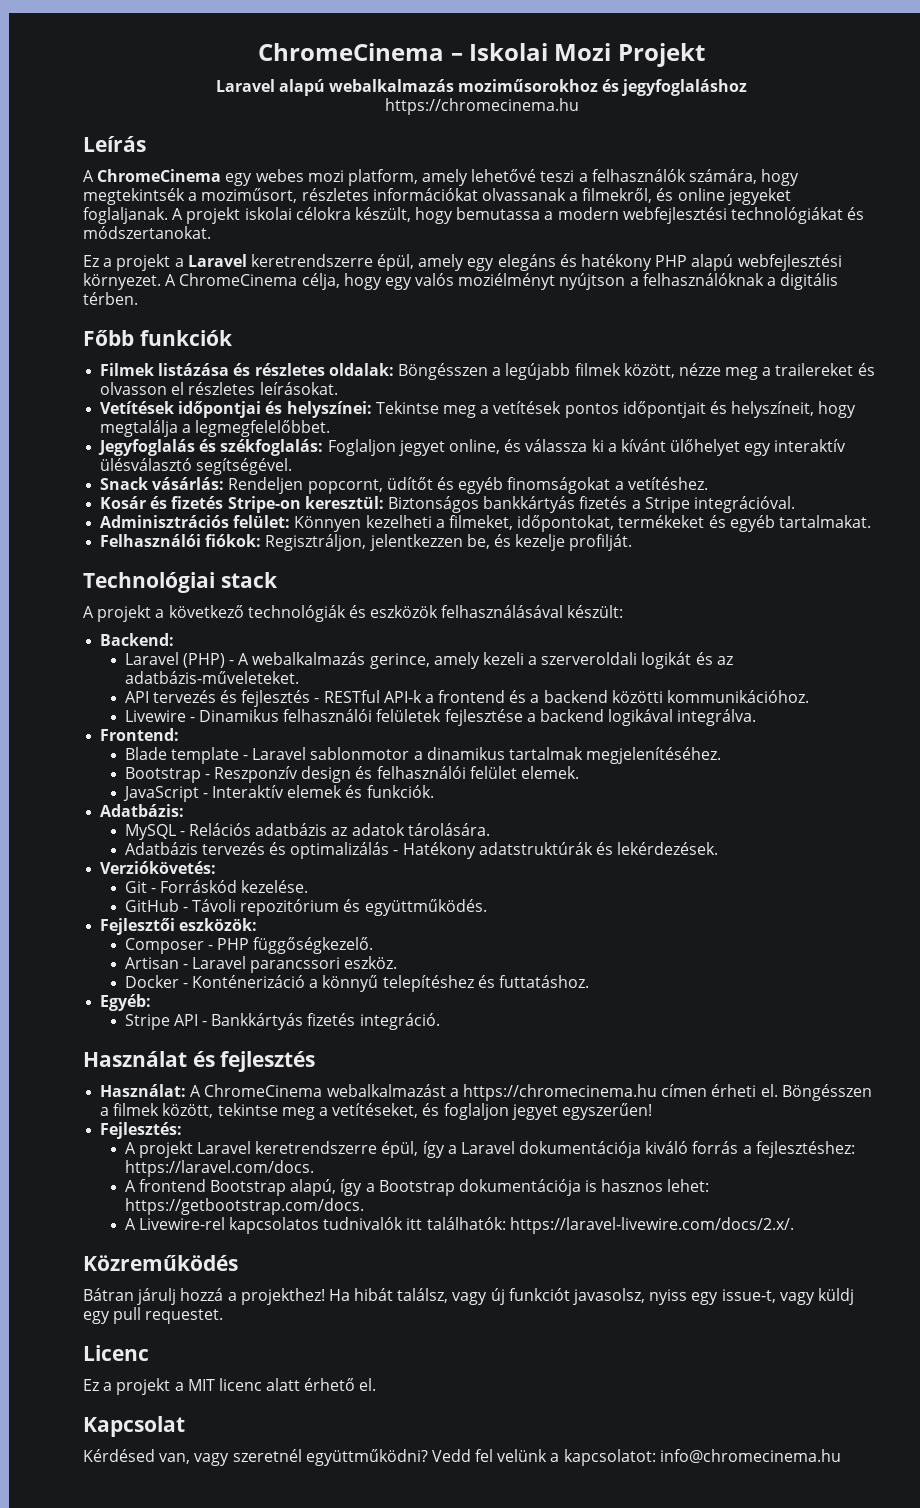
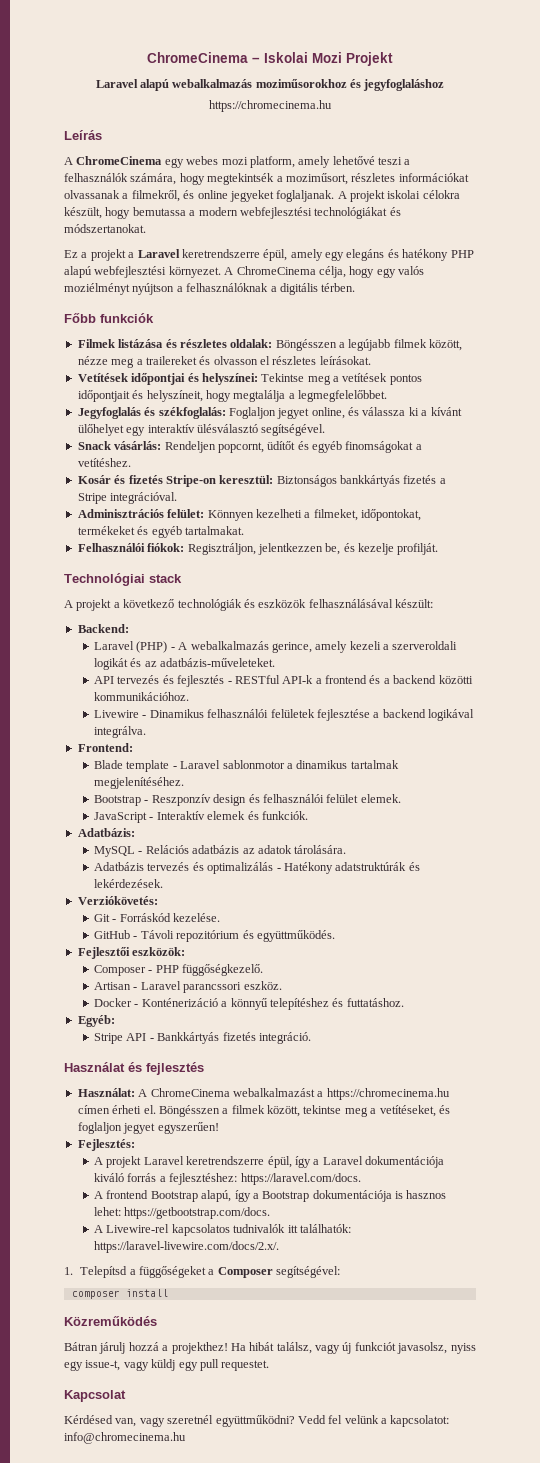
+ 1. Telepítsd a függőségeket a Composer segítségével:
+ composer install
- Licenc
- Ez a projekt a MIT licenc alatt érhető el.

